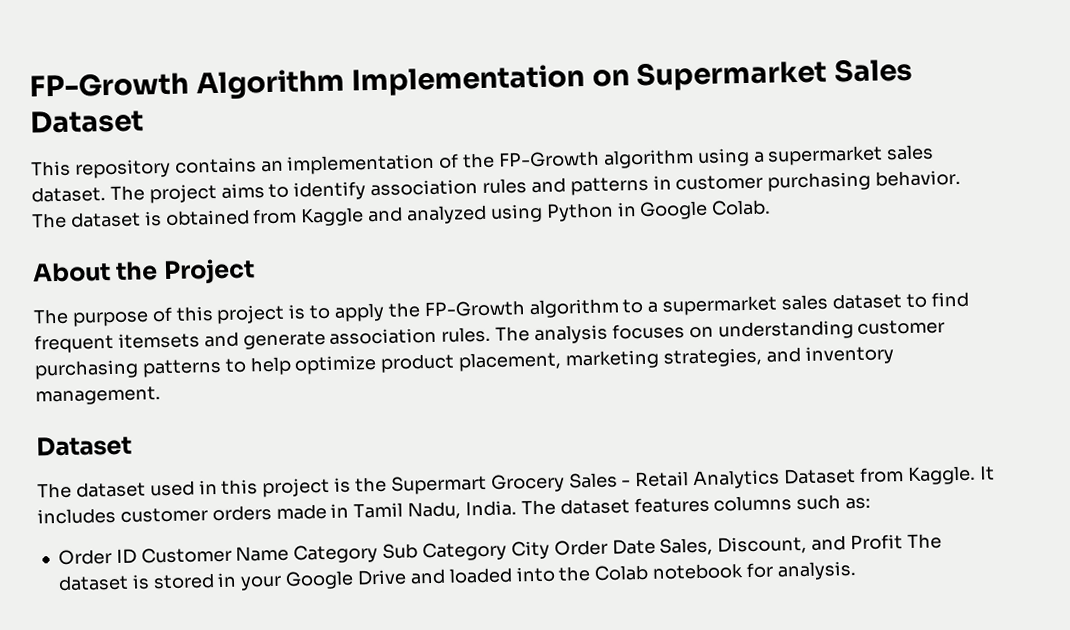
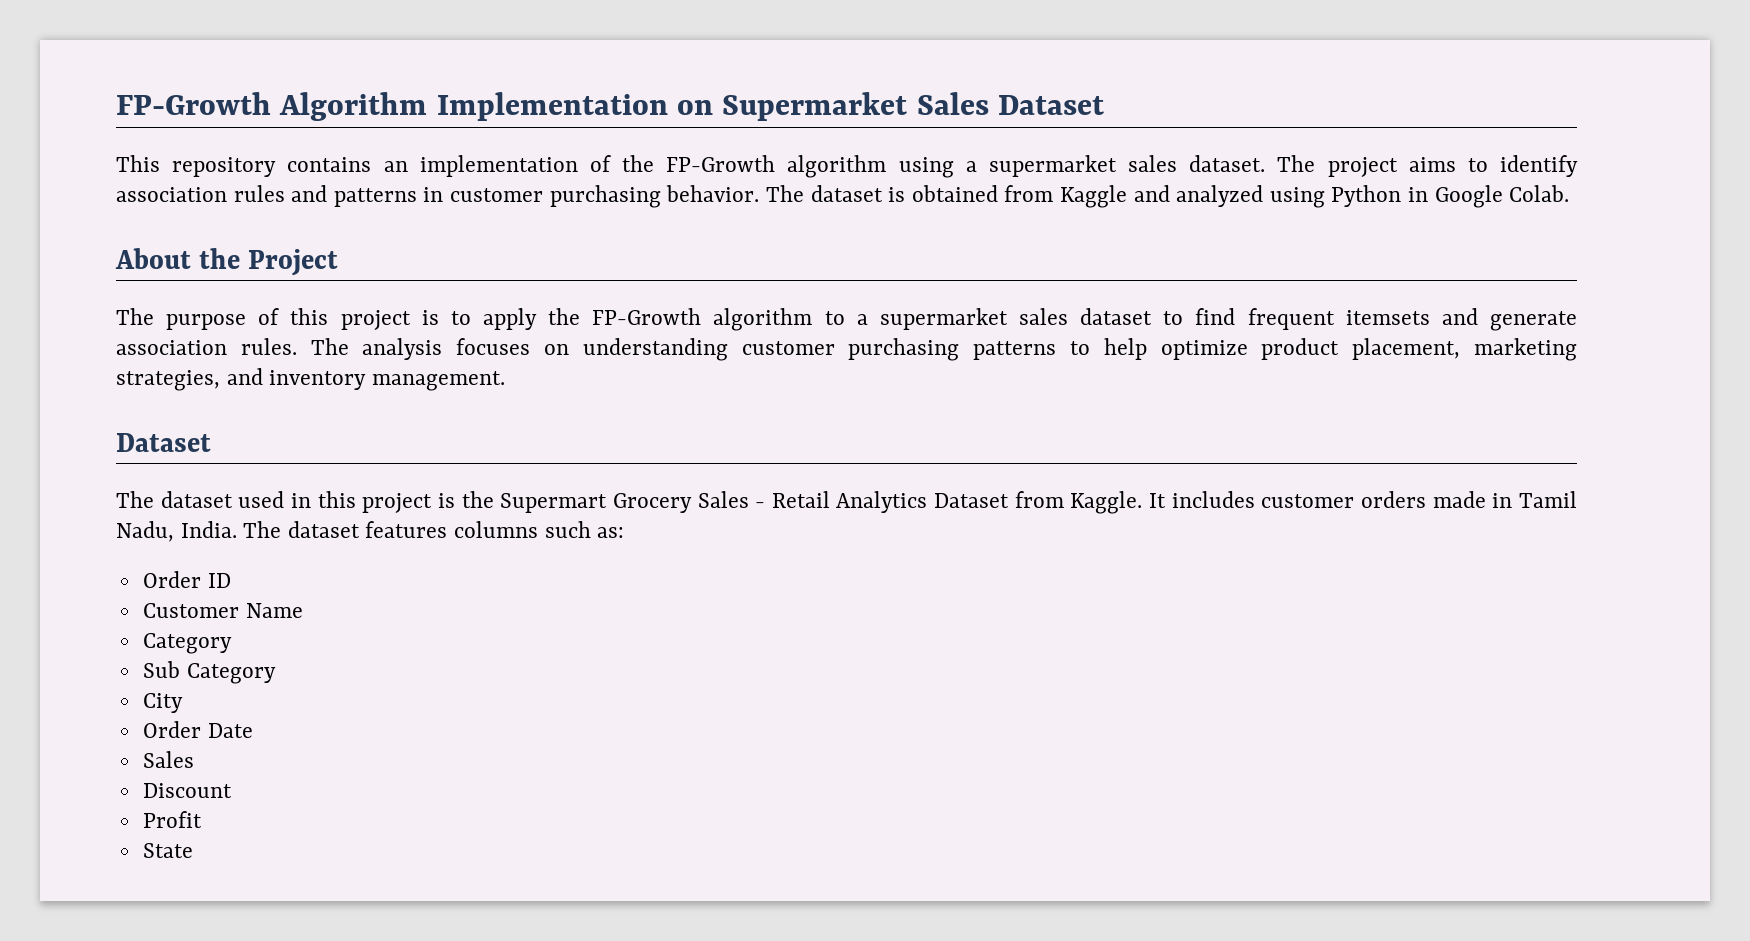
- Order ID Customer Name Category Sub Category City Order Date Sales, Discount, and Profit The dataset is stored in your Google Drive and loaded into the Colab notebook for analysis.
+ Order ID
+ Customer Name
+ Category
+ Sub Category
+ City
+ Order Date
+ Sales
+ Discount
+ Profit
+ State

